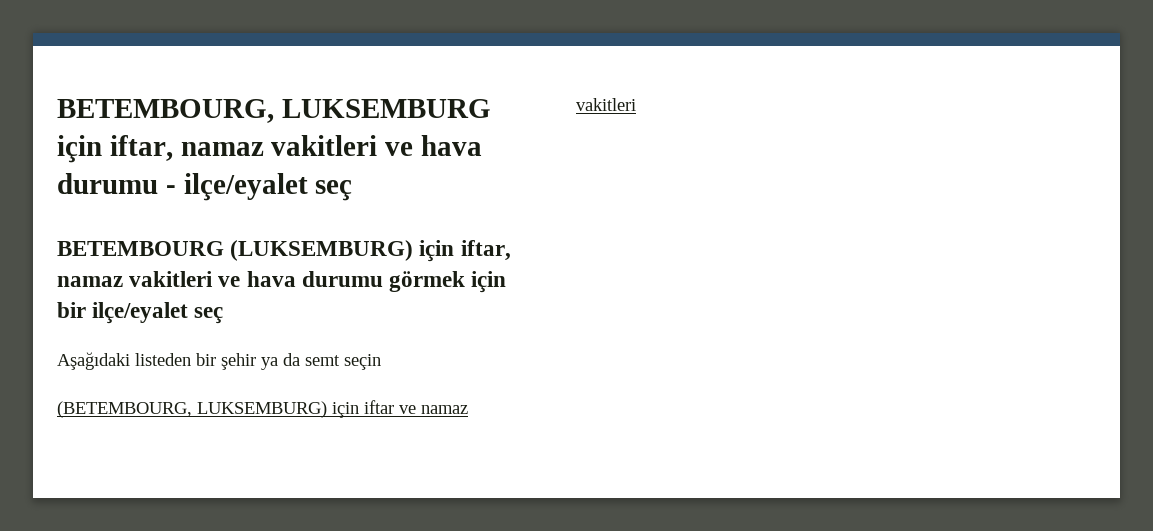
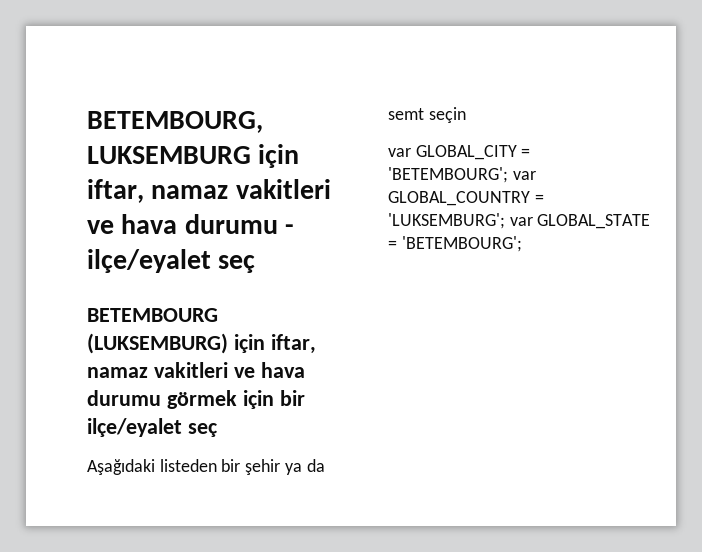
- (BETEMBOURG, LUKSEMBURG) için iftar ve namaz vakitleri
+ var GLOBAL_CITY = 'BETEMBOURG'; var GLOBAL_COUNTRY = 'LUKSEMBURG'; var GLOBAL_STATE = 'BETEMBOURG';

